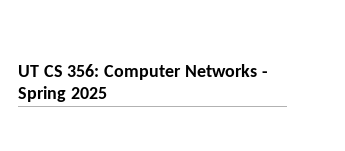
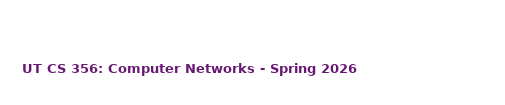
- UT CS 356: Computer Networks - Spring 2025
+ UT CS 356: Computer Networks - Spring 2026

